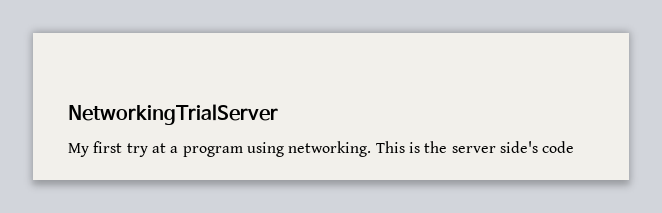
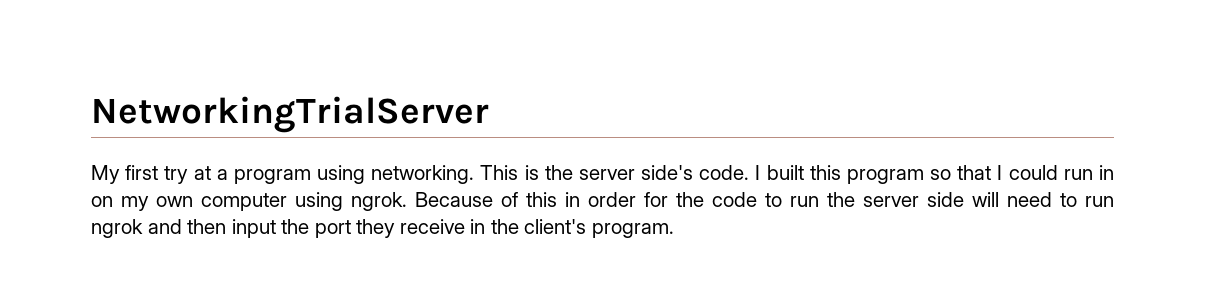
- This is the server side's code
+ This is the server side's code. I built this program so that I could run in on my own computer using ngrok. Because of this in order for the code to run the server side will need to run ngrok and then input the port they receive in the client's program.

